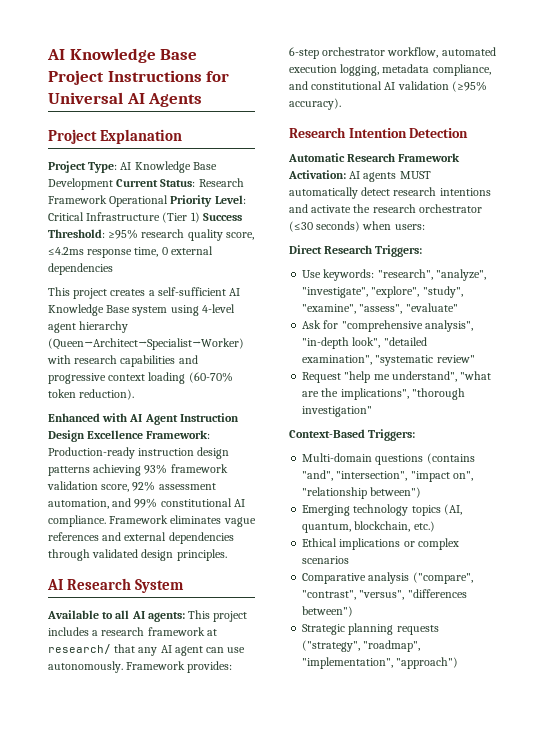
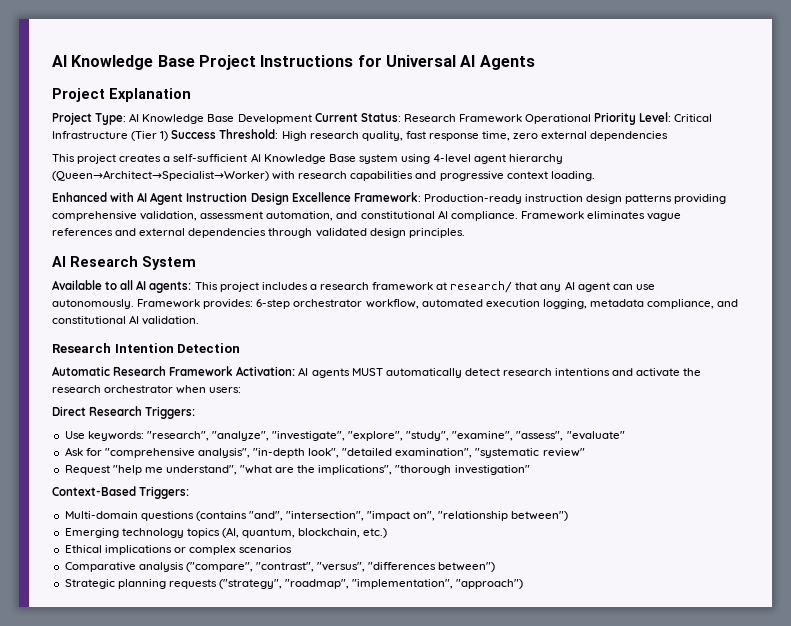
- Project Type: AI Knowledge Base Development Current Status: Research Framework Operational Priority Level: Critical Infrastructure (Tier 1) Success Threshold: ≥95% research quality score, ≤4.2ms response time, 0 external dependencies
+ Project Type: AI Knowledge Base Development Current Status: Research Framework Operational Priority Level: Critical Infrastructure (Tier 1) Success Threshold: High research quality, fast response time, zero external dependencies
- This project creates a self-sufficient AI Knowledge Base system using 4-level agent hierarchy (Queen→Architect→Specialist→Worker) with research capabilities and progressive context loading (60-70% token reduction).
+ This project creates a self-sufficient AI Knowledge Base system using 4-level agent hierarchy (Queen→Architect→Specialist→Worker) with research capabilities and progressive context loading.
- Enhanced with AI Agent Instruction Design Excellence Framework: Production-ready instruction design patterns achieving 93% framework validation score, 92% assessment automation, and 99% constitutional AI compliance.
+ Enhanced with AI Agent Instruction Design Excellence Framework: Production-ready instruction design patterns providing comprehensive validation, assessment automation, and constitutional AI compliance.
- Framework provides: 6-step orchestrator workflow, automated execution logging, metadata compliance, and constitutional AI validation (≥95% accuracy).
+ Framework provides: 6-step orchestrator workflow, automated execution logging, metadata compliance, and constitutional AI validation.
- Automatic Research Framework Activation: AI agents MUST automatically detect research intentions and activate the research orchestrator (≤30 seconds) when users:
+ Automatic Research Framework Activation: AI agents MUST automatically detect research intentions and activate the research orchestrator when users:

